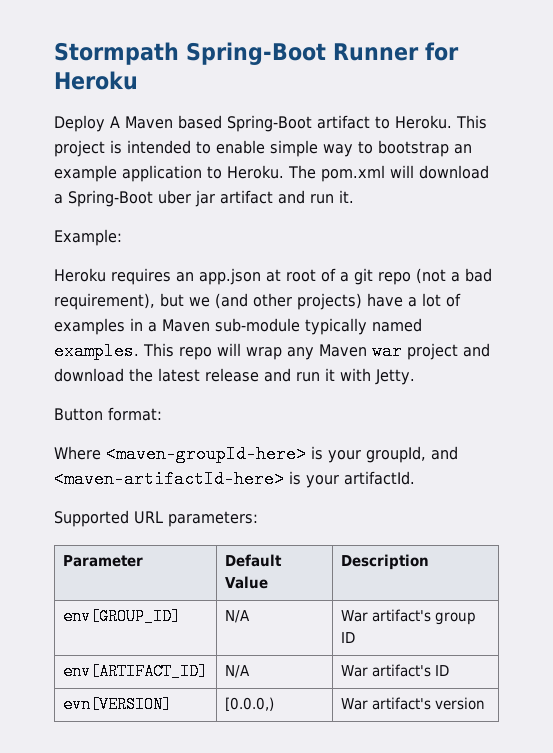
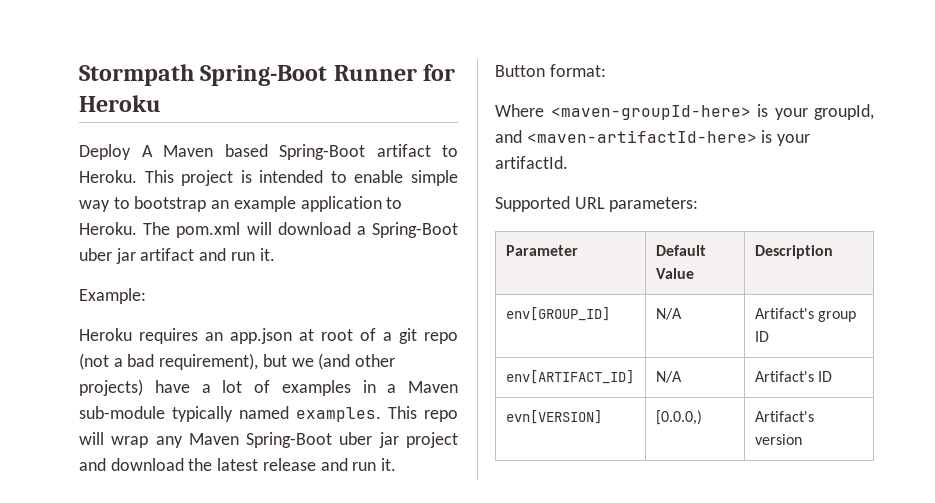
- This repo will wrap any Maven war project and download the latest release and run it with Jetty.
+ This repo will wrap any Maven Spring-Boot uber jar project and download the latest release and run it.
- env[GROUP_ID] | N/A | War artifact's group ID
+ env[GROUP_ID] | N/A | Artifact's group ID
- env[ARTIFACT_ID] | N/A | War artifact's ID
+ env[ARTIFACT_ID] | N/A | Artifact's ID
- evn[VERSION] | [0.0.0,) | War artifact's version
+ evn[VERSION] | [0.0.0,) | Artifact's version

